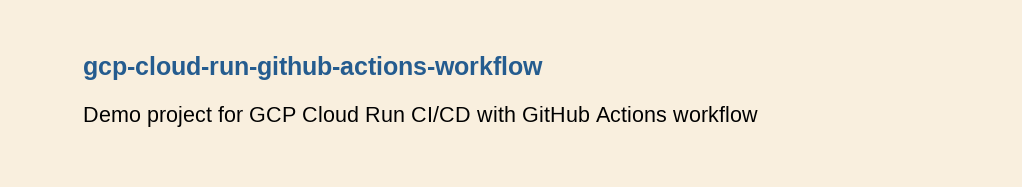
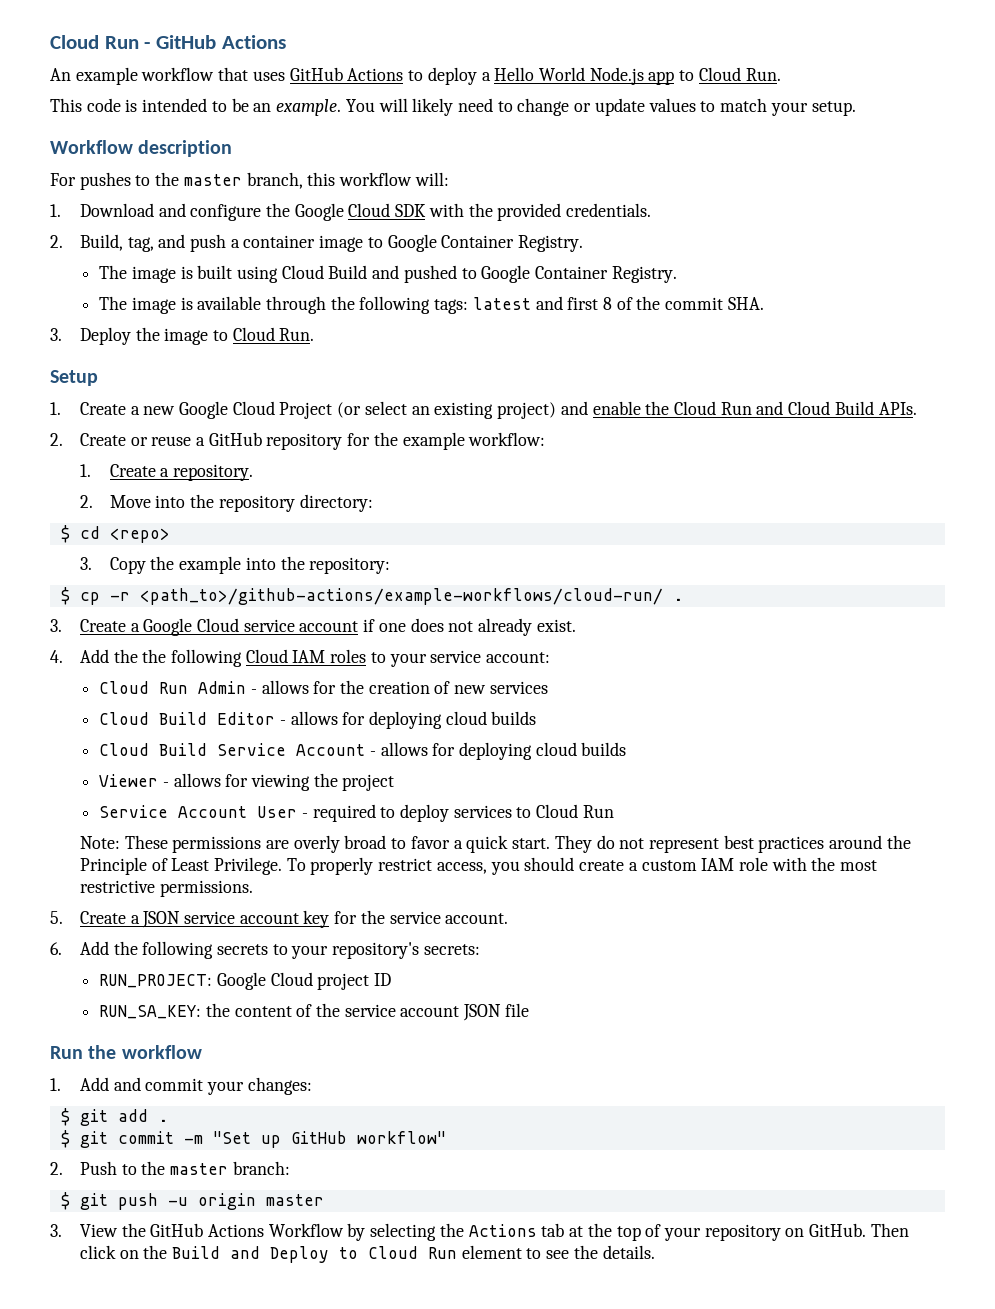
- gcp-cloud-run-github-actions-workflow
- Demo project for GCP Cloud Run CI/CD with GitHub Actions workflow
+ Cloud Run - GitHub Actions
+ An example workflow that uses GitHub Actions to deploy a Hello World Node.js app to Cloud Run.
+ This code is intended to be an example. You will likely need to change or update values to match your setup.
+ Workflow description
+ For pushes to the master branch, this workflow will:
+ 1. Download and configure the Google Cloud SDK with the provided credentials.
+ 2. Build, tag, and push a container image to Google Container Registry.
+ The image is built using Cloud Build and pushed to Google Container Registry.
+ The image is available through the following tags: latest and first 8 of the commit SHA.
+ 3. Deploy the image to Cloud Run.
+ Setup
+ 1. Create a new Google Cloud Project (or select an existing project) and enable the Cloud Run and Cloud Build APIs.
+ 2. Create or reuse a GitHub repository for the example workflow:
+ 1. Create a repository.
+ 2. Move into the repository directory:
+ $ cd <repo>
+ 3. Copy the example into the repository:
+ $ cp -r <path_to>/github-actions/example-workflows/cloud-run/ .
+ 3. Create a Google Cloud service account if one does not already exist.
+ 4. Add the the following Cloud IAM roles to your service account:
+ Cloud Run Admin - allows for the creation of new services
+ Cloud Build Editor - allows for deploying cloud builds
+ Cloud Build Service Account - allows for deploying cloud builds
+ Viewer - allows for viewing the project
+ Service Account User - required to deploy services to Cloud Run
+ Note: These permissions are overly broad to favor a quick start. They do not represent best practices around the Principle of Least Privilege. To properly restrict access, you should create a custom IAM role with the most restrictive permissions.
+ 5. Create a JSON service account key for the service account.
+ 6. Add the following secrets to your repository's secrets:
+ RUN_PROJECT: Google Cloud project ID
+ RUN_SA_KEY: the content of the service account JSON file
+ Run the workflow
+ 1. Add and commit your changes:
+ $ git add .
+ $ git commit -m "Set up GitHub workflow"
+ 2. Push to the master branch:
+ $ git push -u origin master
+ 3. View the GitHub Actions Workflow by selecting the Actions tab at the top of your repository on GitHub. Then click on the Build and Deploy to Cloud Run element to see the details.

